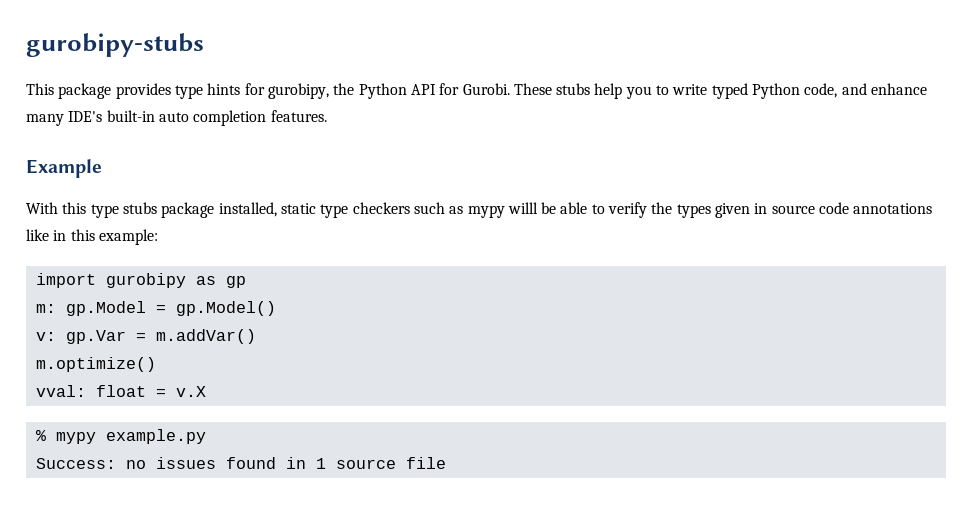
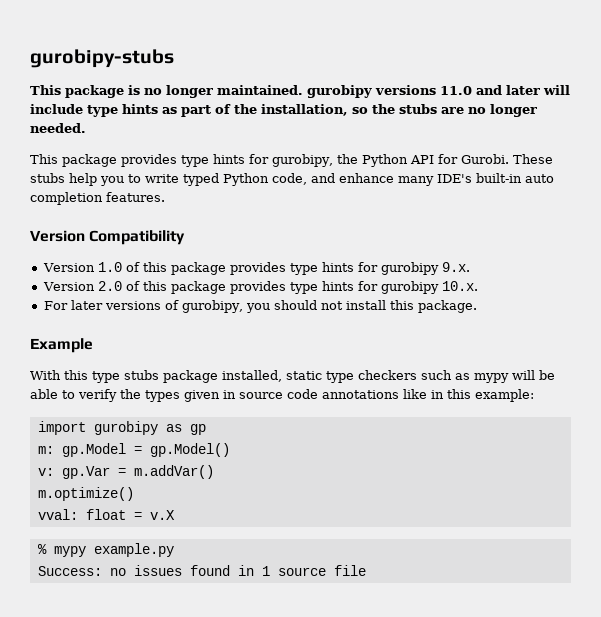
+ This package is no longer maintained. gurobipy versions 11.0 and later will include type hints as part of the installation, so the stubs are no longer needed.
+ Version Compatibility
+ Version 1.0 of this package provides type hints for gurobipy 9.x.
+ Version 2.0 of this package provides type hints for gurobipy 10.x.
+ For later versions of gurobipy, you should not install this package.
- With this type stubs package installed, static type checkers such as mypy willl be able to verify the types given in source code annotations like in this example:
+ With this type stubs package installed, static type checkers such as mypy will be able to verify the types given in source code annotations like in this example:

